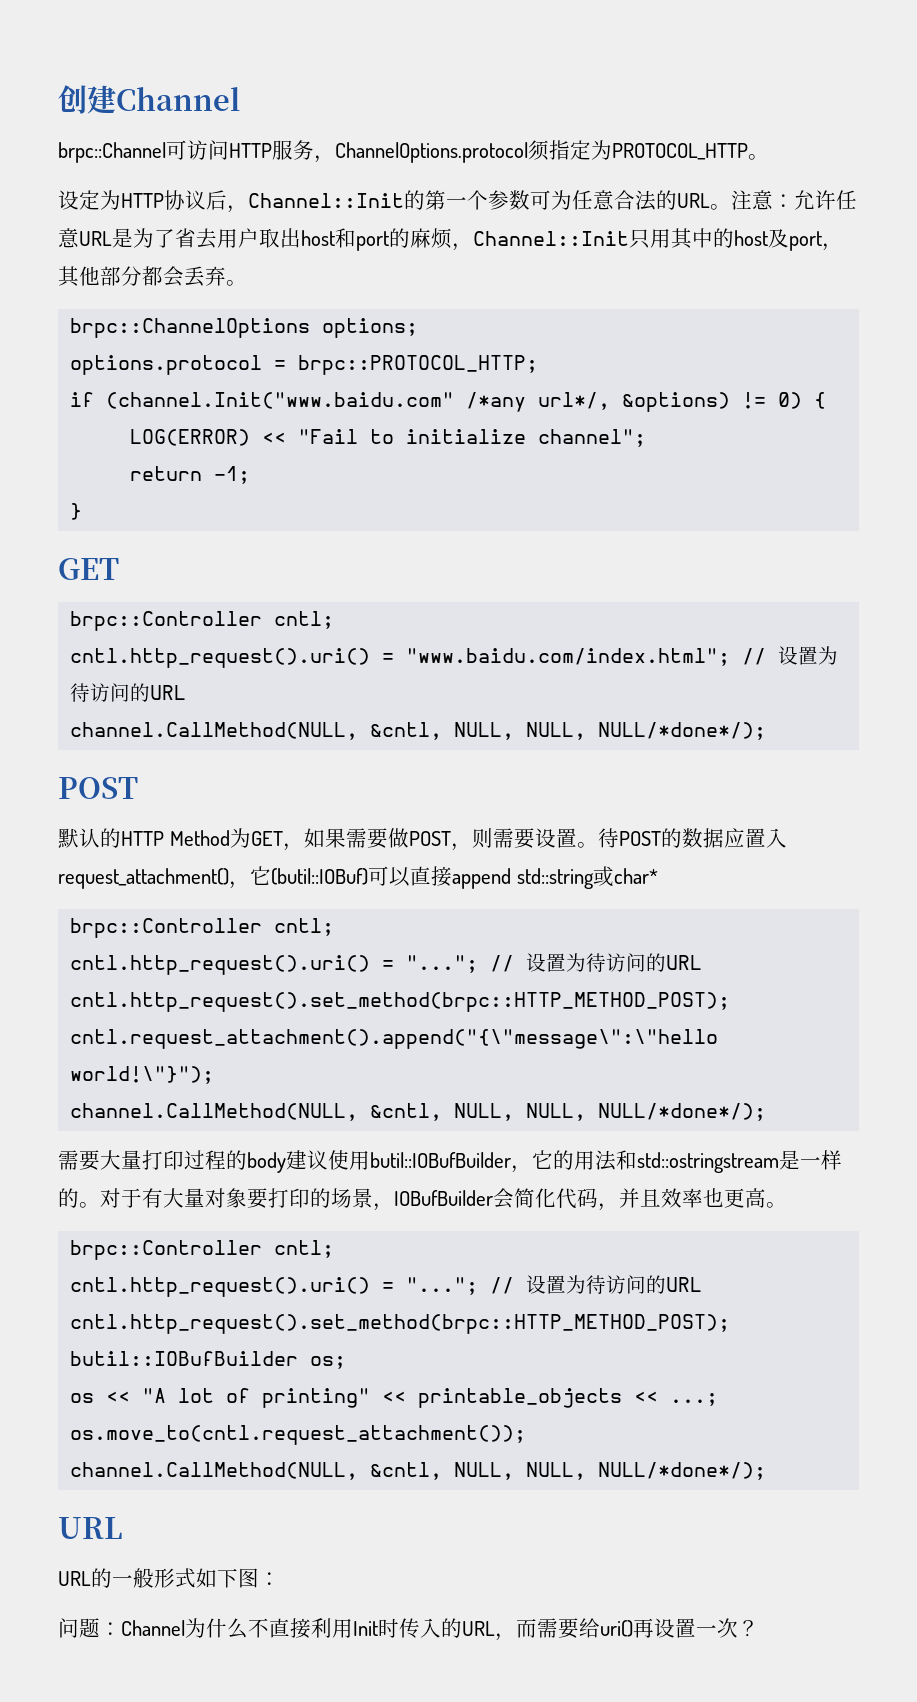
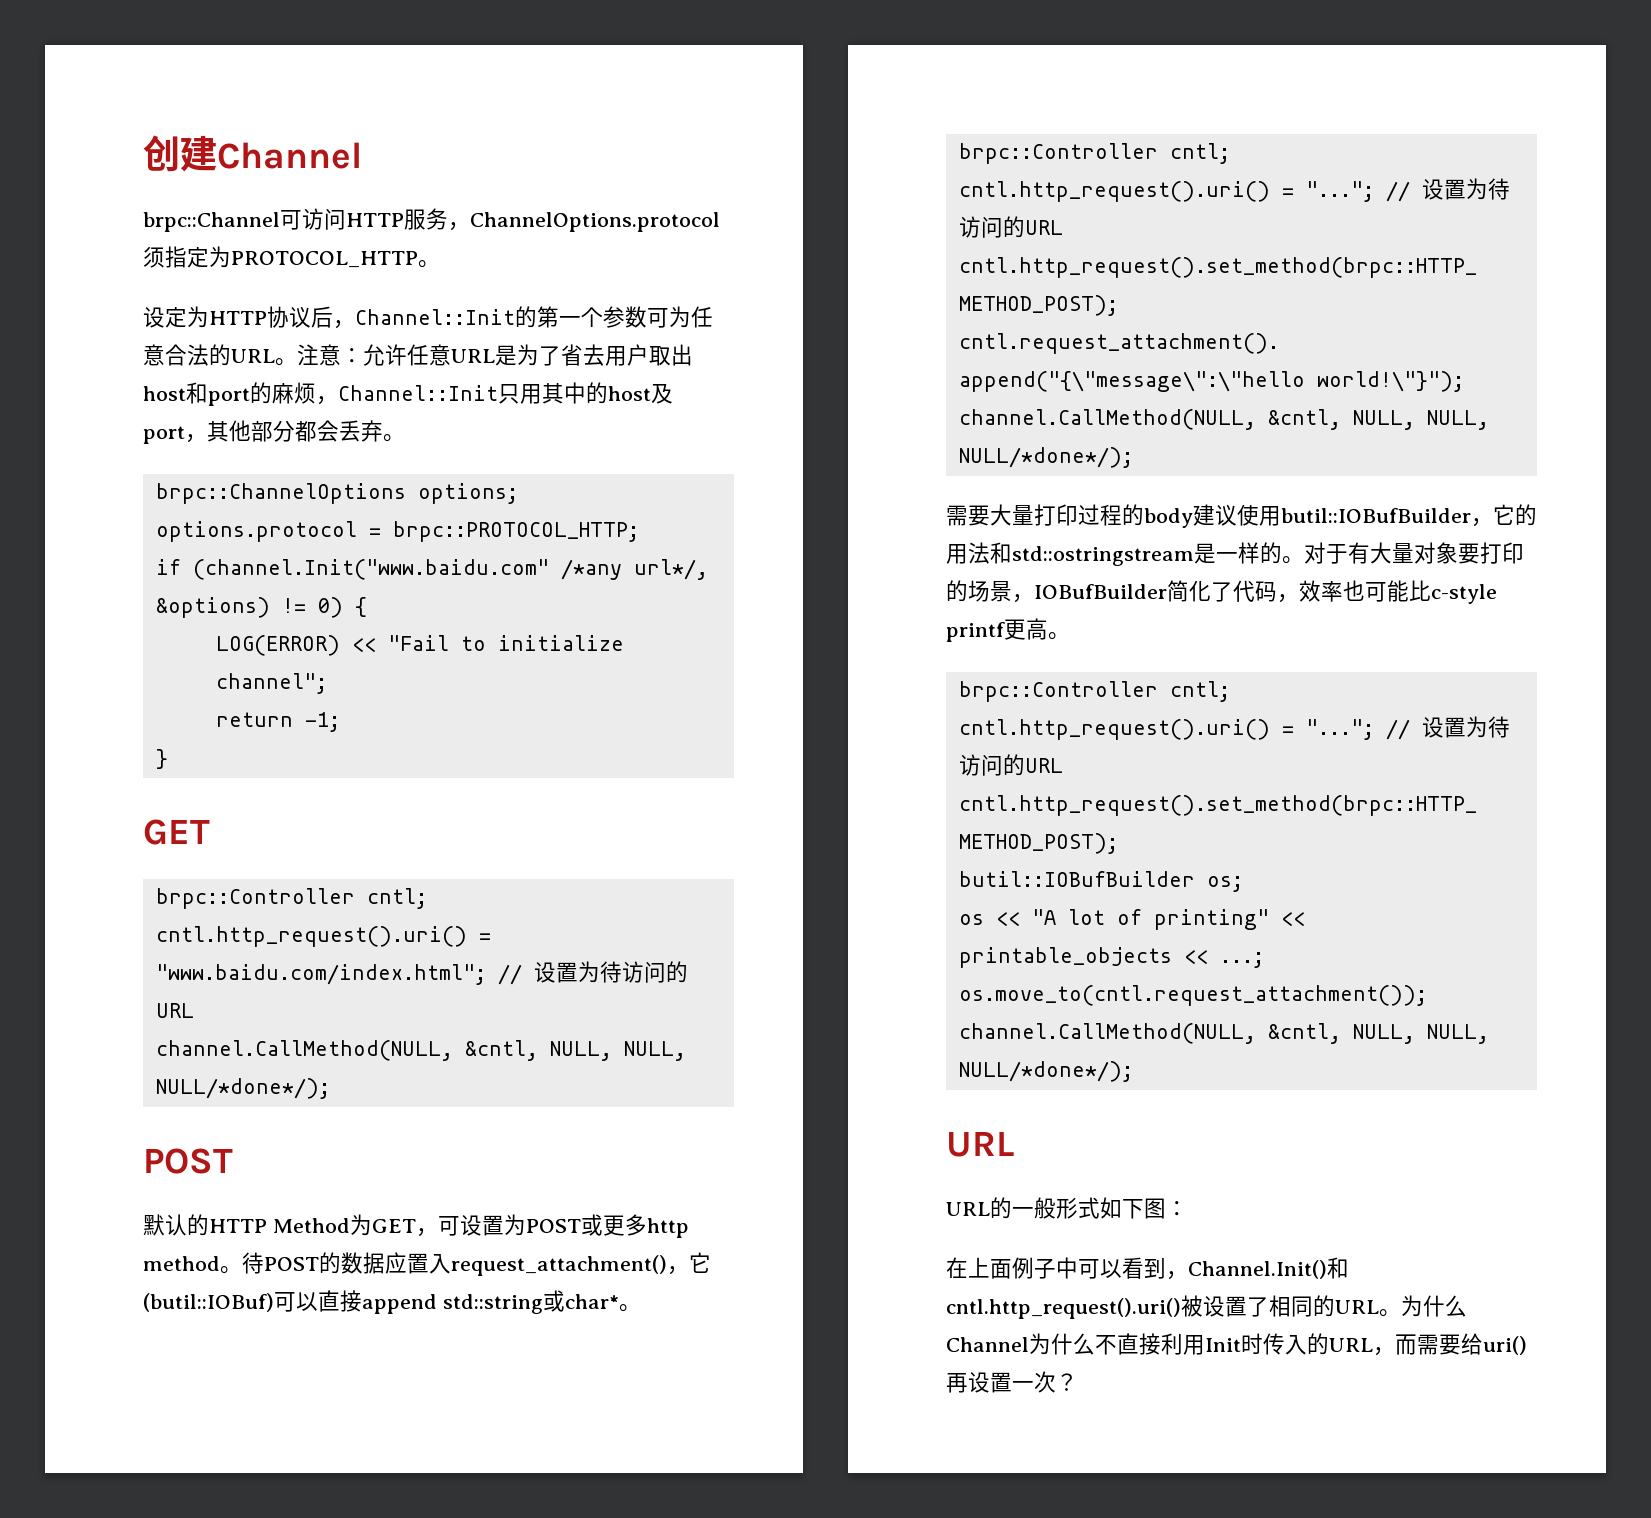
- 默认的HTTP Method为GET，如果需要做POST，则需要设置。
+ 默认的HTTP Method为GET，可设置为POST或更多http method。
- 待POST的数据应置入request_attachment()，它(butil::IOBuf)可以直接append std::string或char*
+ 待POST的数据应置入request_attachment()，它(butil::IOBuf)可以直接append std::string或char*。
- 对于有大量对象要打印的场景，IOBufBuilder会简化代码，并且效率也更高。
+ 对于有大量对象要打印的场景，IOBufBuilder简化了代码，效率也可能比c-style printf更高。
- 问题：Channel为什么不直接利用Init时传入的URL，而需要给uri()再设置一次？
+ 在上面例子中可以看到，Channel.Init()和cntl.http_request().uri()被设置了相同的URL。为什么Channel为什么不直接利用Init时传入的URL，而需要给uri()再设置一次？

